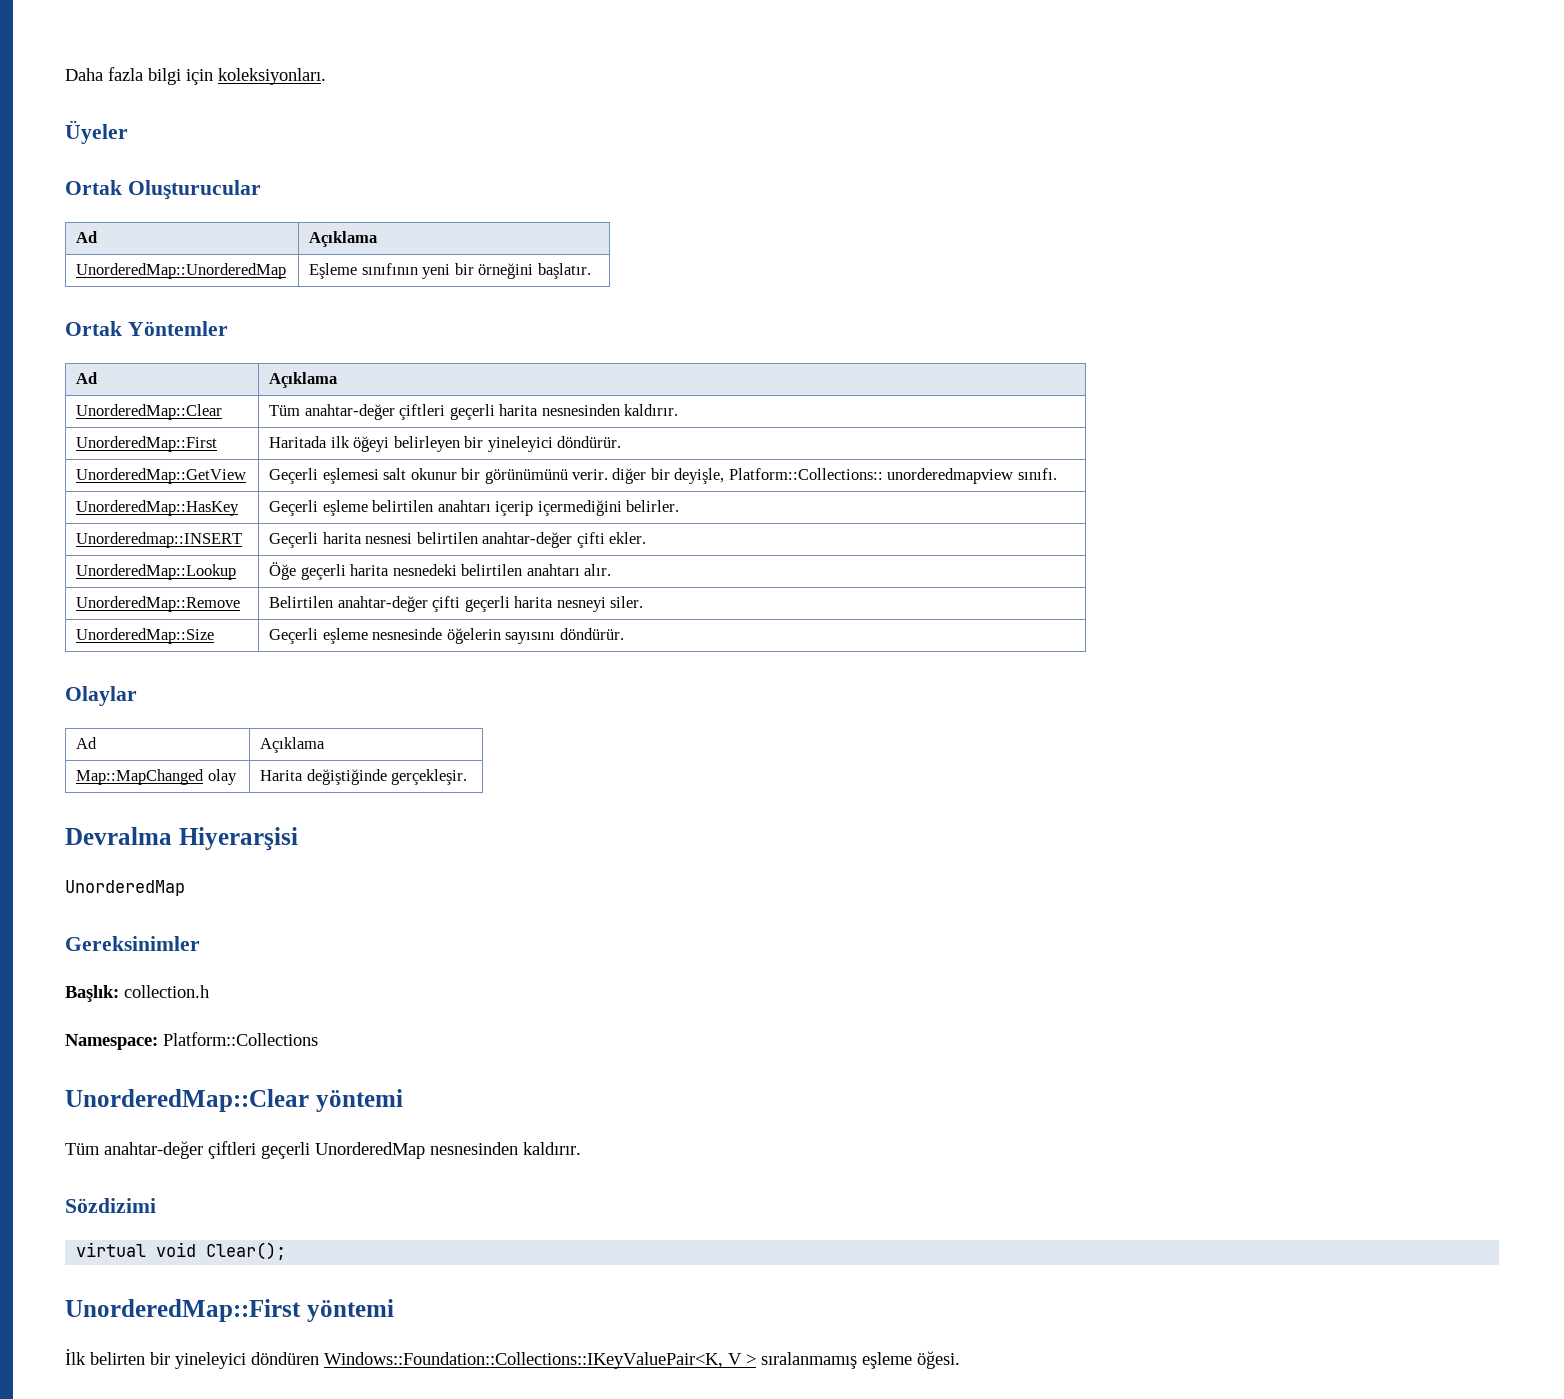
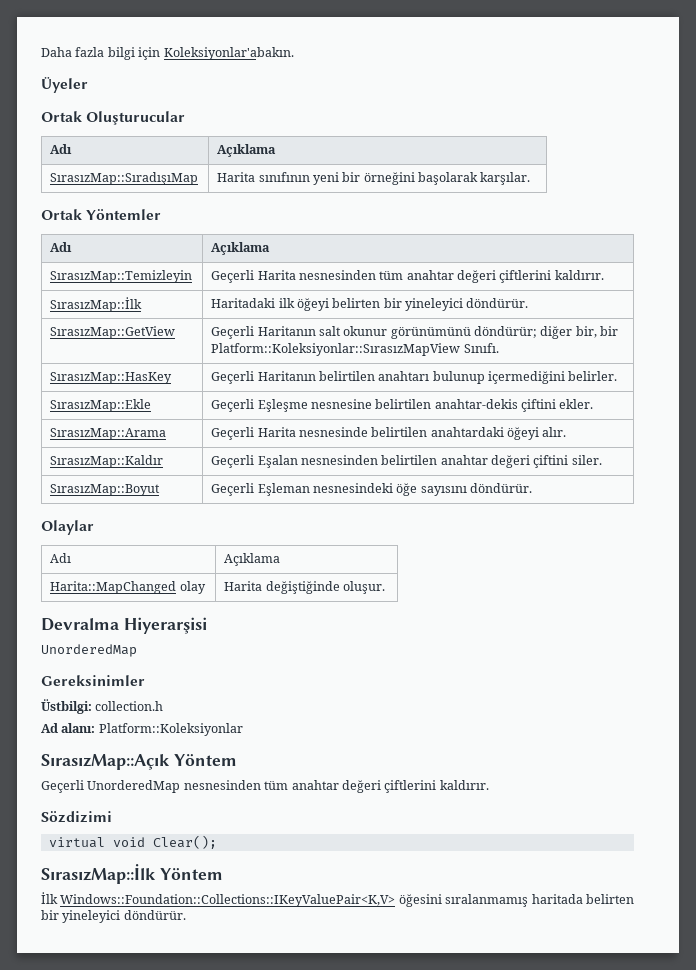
- Daha fazla bilgi için koleksiyonları.
+ Daha fazla bilgi için Koleksiyonlar'abakın.
  Ortak Oluşturucular
- Ad | Açıklama
- UnorderedMap::UnorderedMap | Eşleme sınıfının yeni bir örneğini başlatır.
+ Adı | Açıklama
+ SırasızMap::SıradışıMap | Harita sınıfının yeni bir örneğini başolarak karşılar.
  Ortak Yöntemler
- Ad | Açıklama
- UnorderedMap::Clear | Tüm anahtar-değer çiftleri geçerli harita nesnesinden kaldırır.
- UnorderedMap::First | Haritada ilk öğeyi belirleyen bir yineleyici döndürür.
+ Adı | Açıklama
+ SırasızMap::Temizleyin | Geçerli Harita nesnesinden tüm anahtar değeri çiftlerini kaldırır.
+ SırasızMap::İlk | Haritadaki ilk öğeyi belirten bir yineleyici döndürür.
- UnorderedMap::GetView | Geçerli eşlemesi salt okunur bir görünümünü verir. diğer bir deyişle, Platform::Collections:: unorderedmapview sınıfı.
- UnorderedMap::HasKey | Geçerli eşleme belirtilen anahtarı içerip içermediğini belirler.
+ SırasızMap::GetView | Geçerli Haritanın salt okunur görünümünü döndürür; diğer bir, bir Platform::Koleksiyonlar::SırasızMapView Sınıfı.
+ SırasızMap::HasKey | Geçerli Haritanın belirtilen anahtarı bulunup içermediğini belirler.
- Unorderedmap::INSERT | Geçerli harita nesnesi belirtilen anahtar-değer çifti ekler.
- UnorderedMap::Lookup | Öğe geçerli harita nesnedeki belirtilen anahtarı alır.
- UnorderedMap::Remove | Belirtilen anahtar-değer çifti geçerli harita nesneyi siler.
+ SırasızMap::Ekle | Geçerli Eşleşme nesnesine belirtilen anahtar-dekis çiftini ekler.
+ SırasızMap::Arama | Geçerli Harita nesnesinde belirtilen anahtardaki öğeyi alır.
+ SırasızMap::Kaldır | Geçerli Eşalan nesnesinden belirtilen anahtar değeri çiftini siler.
- UnorderedMap::Size | Geçerli eşleme nesnesinde öğelerin sayısını döndürür.
+ SırasızMap::Boyut | Geçerli Eşleman nesnesindeki öğe sayısını döndürür.
  Olaylar
- Ad | Açıklama
- Map::MapChanged olay | Harita değiştiğinde gerçekleşir.
+ Adı | Açıklama
+ Harita::MapChanged olay | Harita değiştiğinde oluşur.
- Başlık: collection.h
+ Üstbilgi: collection.h
- Namespace: Platform::Collections
- UnorderedMap::Clear yöntemi
- Tüm anahtar-değer çiftleri geçerli UnorderedMap nesnesinden kaldırır.
+ Ad alanı: Platform::Koleksiyonlar
+ SırasızMap::Açık Yöntem
+ Geçerli UnorderedMap nesnesinden tüm anahtar değeri çiftlerini kaldırır.
- UnorderedMap::First yöntemi
+ SırasızMap::İlk Yöntem
- İlk belirten bir yineleyici döndüren Windows::Foundation::Collections::IKeyValuePair<K, V > sıralanmamış eşleme öğesi.
+ İlk Windows::Foundation::Collections::IKeyValuePair<K,V> öğesini sıralanmamış haritada belirten bir yineleyici döndürür.

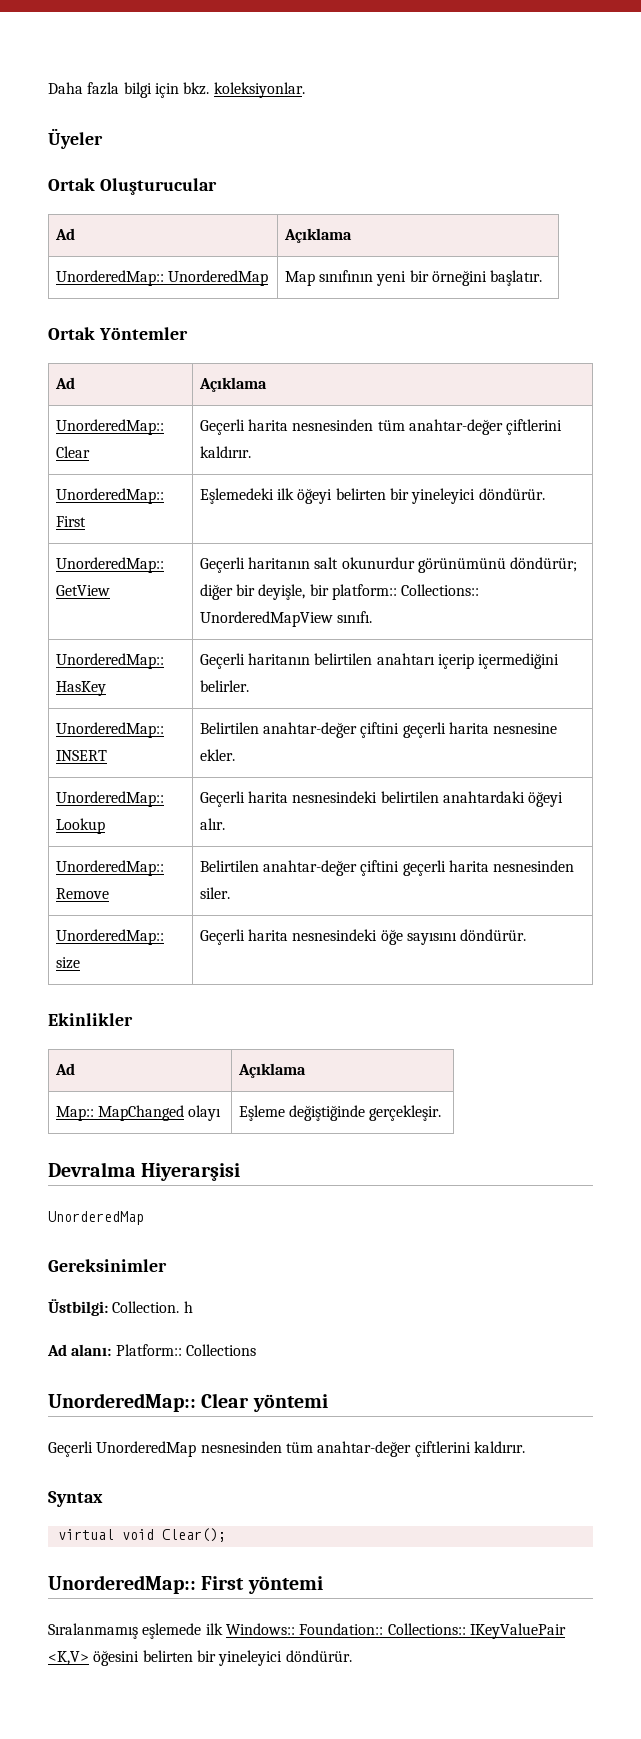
- Daha fazla bilgi için Koleksiyonlar'abakın.
+ Daha fazla bilgi için bkz. koleksiyonlar.
  Ortak Oluşturucular
- Adı | Açıklama
- SırasızMap::SıradışıMap | Harita sınıfının yeni bir örneğini başolarak karşılar.
+ Ad | Açıklama
+ UnorderedMap:: UnorderedMap | Map sınıfının yeni bir örneğini başlatır.
  Ortak Yöntemler
- Adı | Açıklama
- SırasızMap::Temizleyin | Geçerli Harita nesnesinden tüm anahtar değeri çiftlerini kaldırır.
- SırasızMap::İlk | Haritadaki ilk öğeyi belirten bir yineleyici döndürür.
+ Ad | Açıklama
+ UnorderedMap:: Clear | Geçerli harita nesnesinden tüm anahtar-değer çiftlerini kaldırır.
+ UnorderedMap:: First | Eşlemedeki ilk öğeyi belirten bir yineleyici döndürür.
- SırasızMap::GetView | Geçerli Haritanın salt okunur görünümünü döndürür; diğer bir, bir Platform::Koleksiyonlar::SırasızMapView Sınıfı.
- SırasızMap::HasKey | Geçerli Haritanın belirtilen anahtarı bulunup içermediğini belirler.
+ UnorderedMap:: GetView | Geçerli haritanın salt okunurdur görünümünü döndürür; diğer bir deyişle, bir platform:: Collections:: UnorderedMapView sınıfı.
+ UnorderedMap:: HasKey | Geçerli haritanın belirtilen anahtarı içerip içermediğini belirler.
- SırasızMap::Ekle | Geçerli Eşleşme nesnesine belirtilen anahtar-dekis çiftini ekler.
- SırasızMap::Arama | Geçerli Harita nesnesinde belirtilen anahtardaki öğeyi alır.
- SırasızMap::Kaldır | Geçerli Eşalan nesnesinden belirtilen anahtar değeri çiftini siler.
- SırasızMap::Boyut | Geçerli Eşleman nesnesindeki öğe sayısını döndürür.
+ UnorderedMap:: INSERT | Belirtilen anahtar-değer çiftini geçerli harita nesnesine ekler.
+ UnorderedMap:: Lookup | Geçerli harita nesnesindeki belirtilen anahtardaki öğeyi alır.
+ UnorderedMap:: Remove | Belirtilen anahtar-değer çiftini geçerli harita nesnesinden siler.
+ UnorderedMap:: size | Geçerli harita nesnesindeki öğe sayısını döndürür.
- Olaylar
- Adı | Açıklama
- Harita::MapChanged olay | Harita değiştiğinde oluşur.
+ Ekinlikler
+ Ad | Açıklama
+ Map:: MapChanged olayı | Eşleme değiştiğinde gerçekleşir.
- Üstbilgi: collection.h
+ Üstbilgi: Collection. h
- Ad alanı: Platform::Koleksiyonlar
- SırasızMap::Açık Yöntem
+ Ad alanı: Platform:: Collections
+ UnorderedMap:: Clear yöntemi
- Geçerli UnorderedMap nesnesinden tüm anahtar değeri çiftlerini kaldırır.
- Sözdizimi
+ Geçerli UnorderedMap nesnesinden tüm anahtar-değer çiftlerini kaldırır.
+ Syntax
- SırasızMap::İlk Yöntem
- İlk Windows::Foundation::Collections::IKeyValuePair<K,V> öğesini sıralanmamış haritada belirten bir yineleyici döndürür.
+ UnorderedMap:: First yöntemi
+ Sıralanmamış eşlemede ilk Windows:: Foundation:: Collections:: IKeyValuePair <K,V> öğesini belirten bir yineleyici döndürür.

